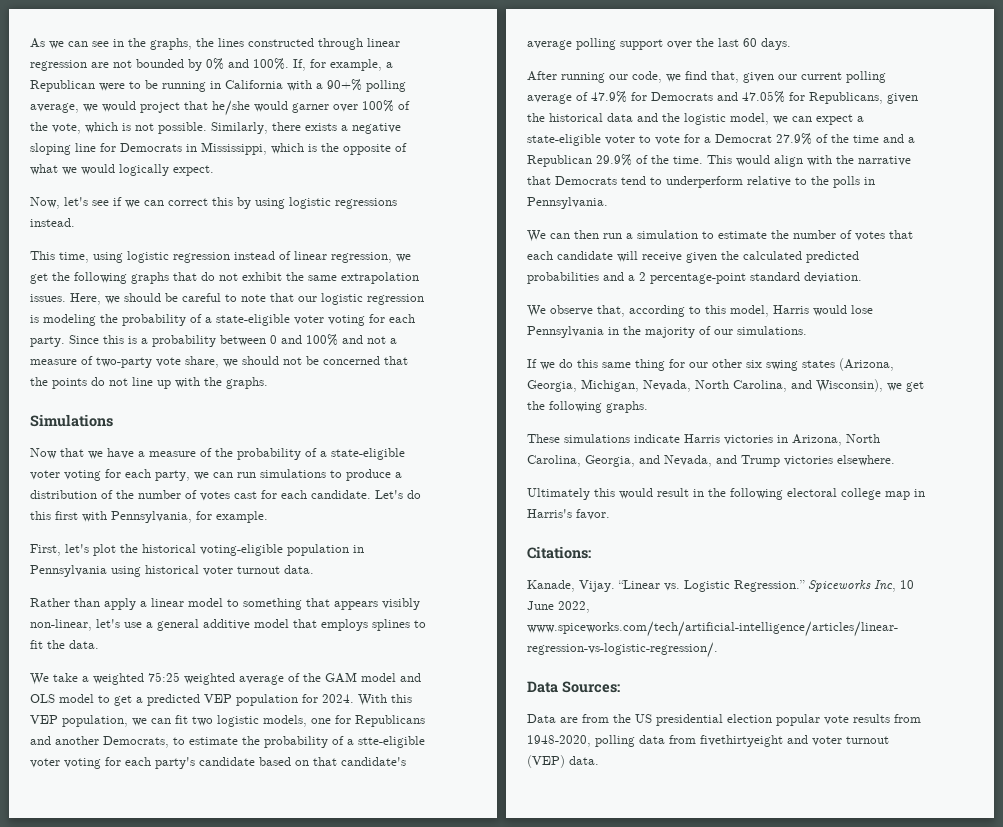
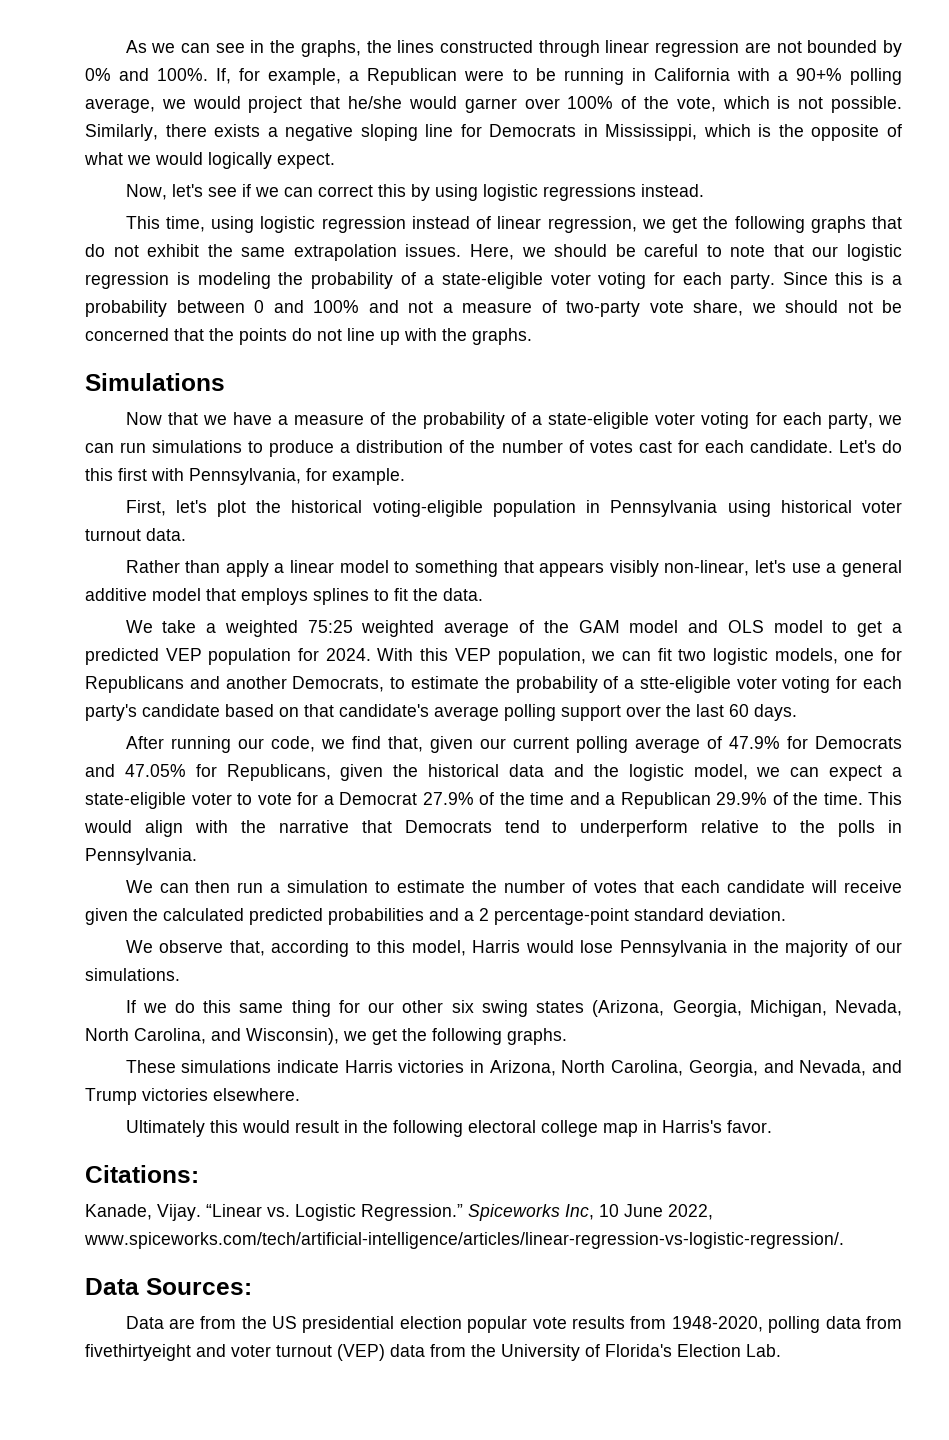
- Data are from the US presidential election popular vote results from 1948-2020, polling data from fivethirtyeight and voter turnout (VEP) data.
+ Data are from the US presidential election popular vote results from 1948-2020, polling data from fivethirtyeight and voter turnout (VEP) data from the University of Florida's Election Lab.

